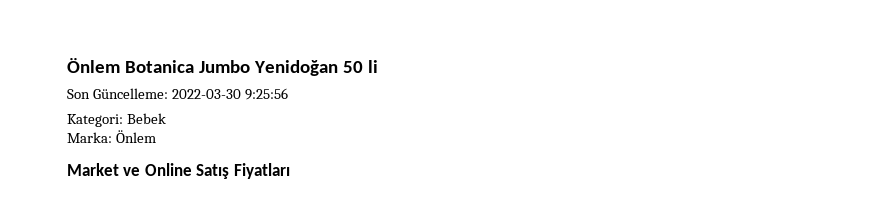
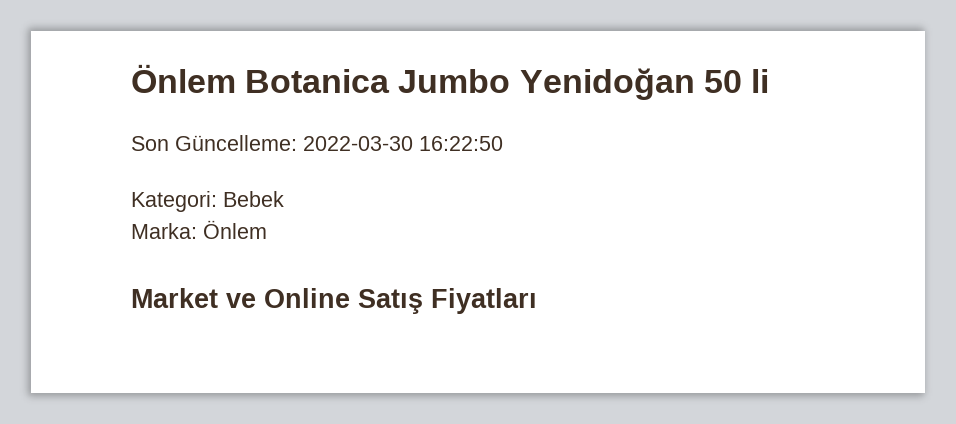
- Son Güncelleme: 2022-03-30 9:25:56
+ Son Güncelleme: 2022-03-30 16:22:50

